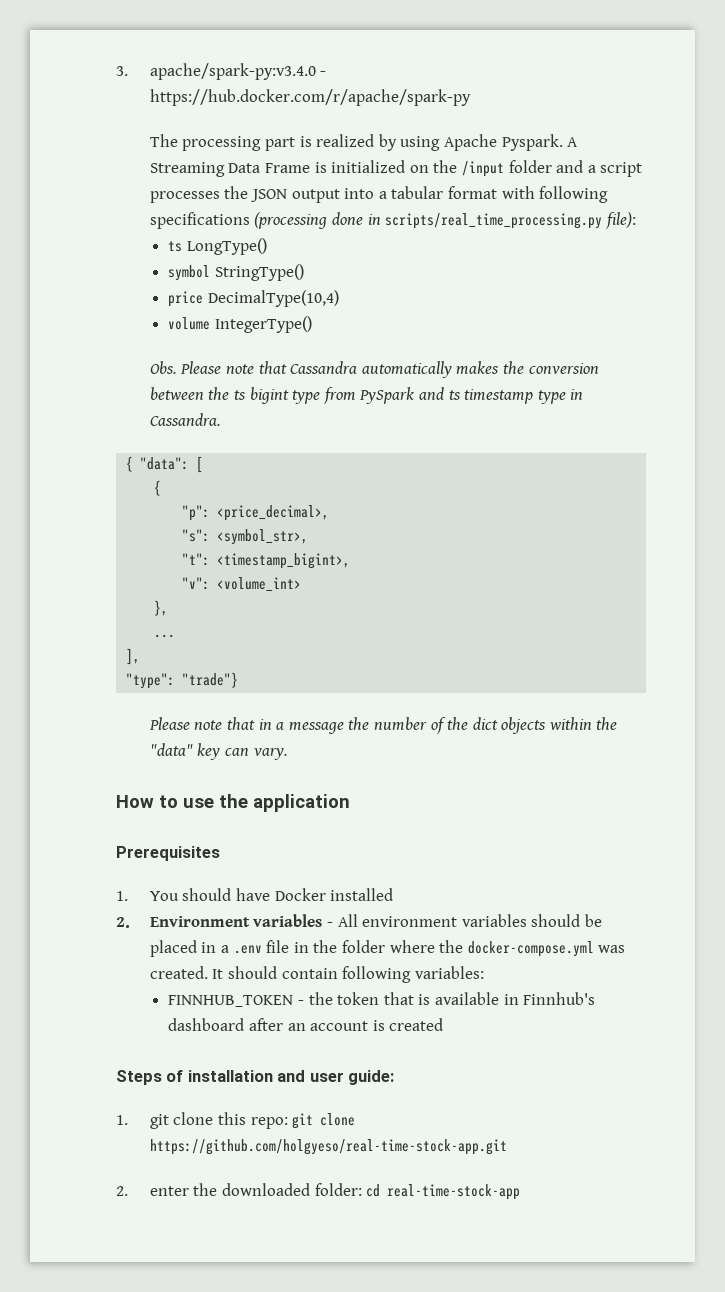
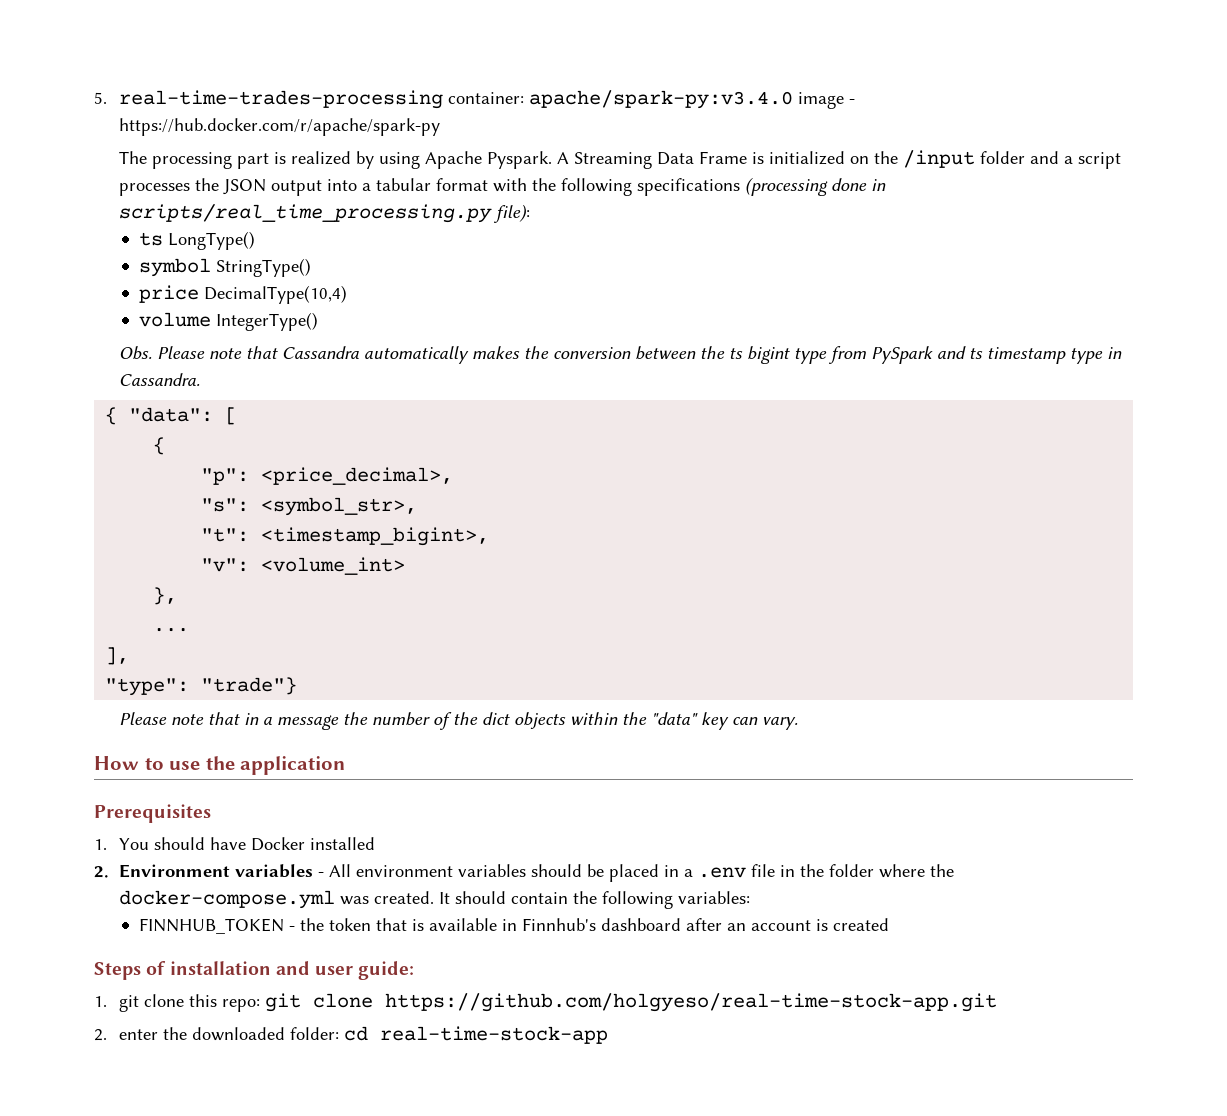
- 3. apache/spark-py:v3.4.0 - https://hub.docker.com/r/apache/spark-py
+ 5. real-time-trades-processing container: apache/spark-py:v3.4.0 image - https://hub.docker.com/r/apache/spark-py
- A Streaming Data Frame is initialized on the /input folder and a script processes the JSON output into a tabular format with following specifications (processing done in scripts/real_time_processing.py file):
+ A Streaming Data Frame is initialized on the /input folder and a script processes the JSON output into a tabular format with the following specifications (processing done in scripts/real_time_processing.py file):
- It should contain following variables:
+ It should contain the following variables:

